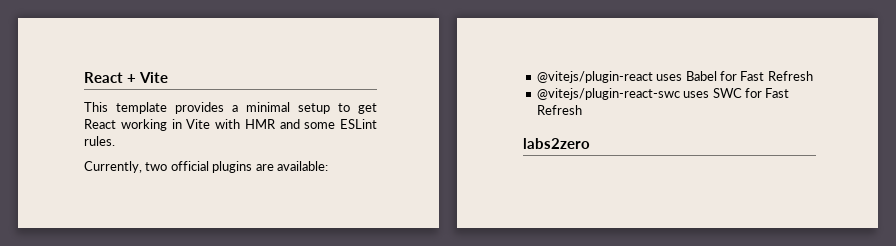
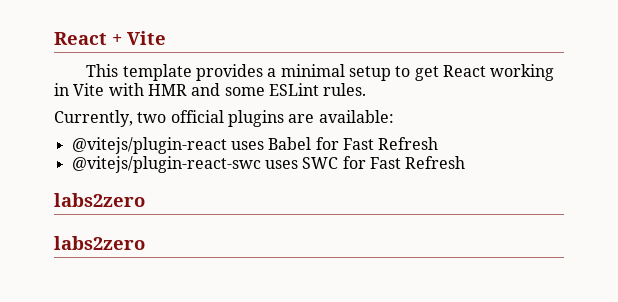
  @vitejs/plugin-react-swc uses SWC for Fast Refresh
+ labs2zero

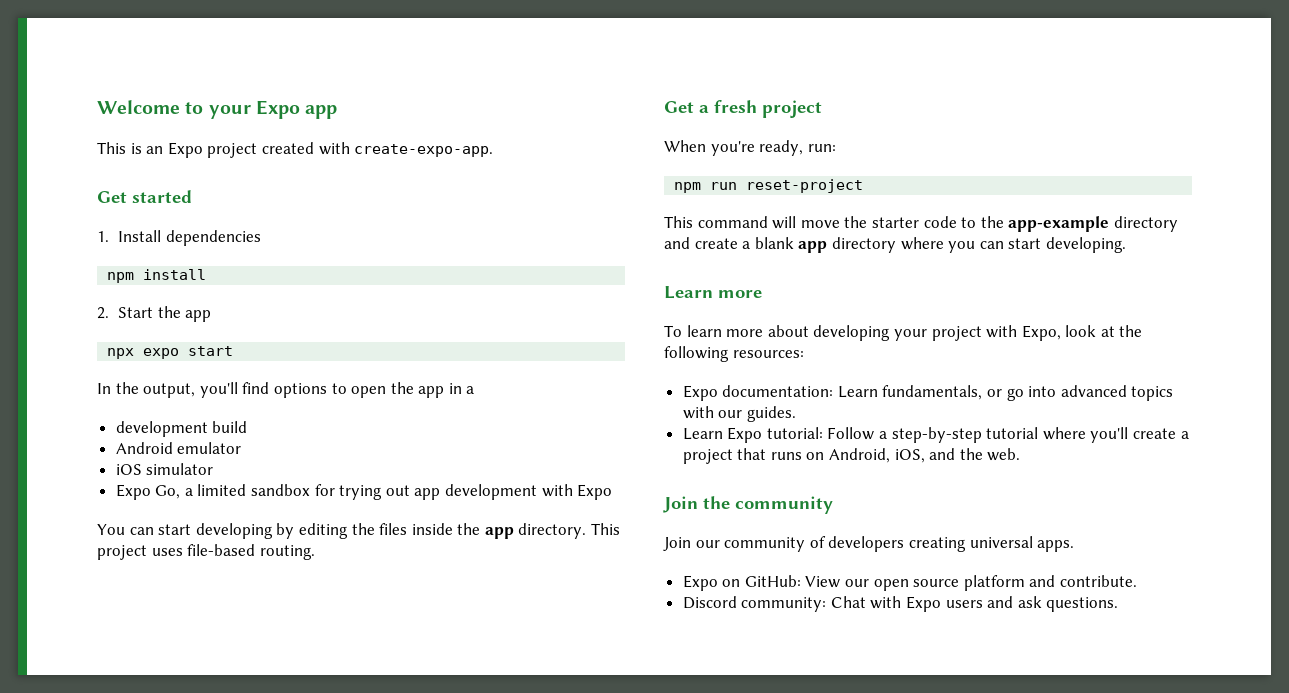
- React + Vite
- This template provides a minimal setup to get React working in Vite with HMR and some ESLint rules.
- Currently, two official plugins are available:
- @vitejs/plugin-react uses Babel for Fast Refresh
- @vitejs/plugin-react-swc uses SWC for Fast Refresh
- labs2zero
- labs2zero
+ Welcome to your Expo app
+ This is an Expo project created with create-expo-app.
+ Get started
+ 1. Install dependencies
+ npm install
+ 2. Start the app
+ npx expo start
+ In the output, you'll find options to open the app in a
+ development build
+ Android emulator
+ iOS simulator
+ Expo Go, a limited sandbox for trying out app development with Expo
+ You can start developing by editing the files inside the app directory. This project uses file-based routing.
+ Get a fresh project
+ When you're ready, run:
+ npm run reset-project
+ This command will move the starter code to the app-example directory and create a blank app directory where you can start developing.
+ Learn more
+ To learn more about developing your project with Expo, look at the following resources:
+ Expo documentation: Learn fundamentals, or go into advanced topics with our guides.
+ Learn Expo tutorial: Follow a step-by-step tutorial where you'll create a project that runs on Android, iOS, and the web.
+ Join the community
+ Join our community of developers creating universal apps.
+ Expo on GitHub: View our open source platform and contribute.
+ Discord community: Chat with Expo users and ask questions.

